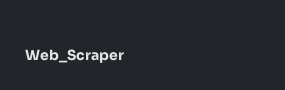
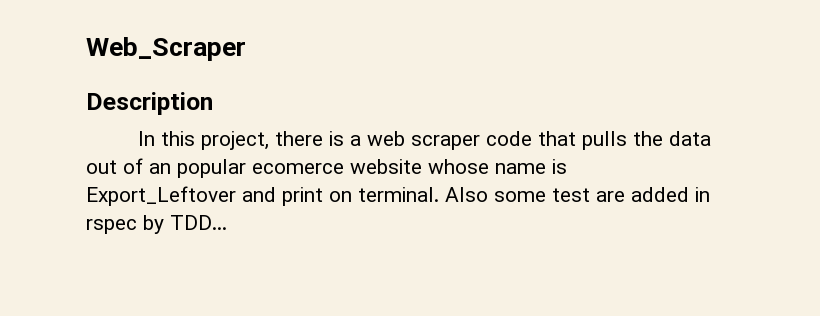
+ Description
+ In this project, there is a web scraper code that pulls the data out of an popular ecomerce website whose name is Export_Leftover and print on terminal. Also some test are added in rspec by TDD...

